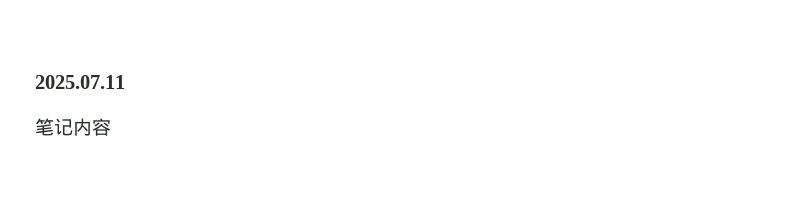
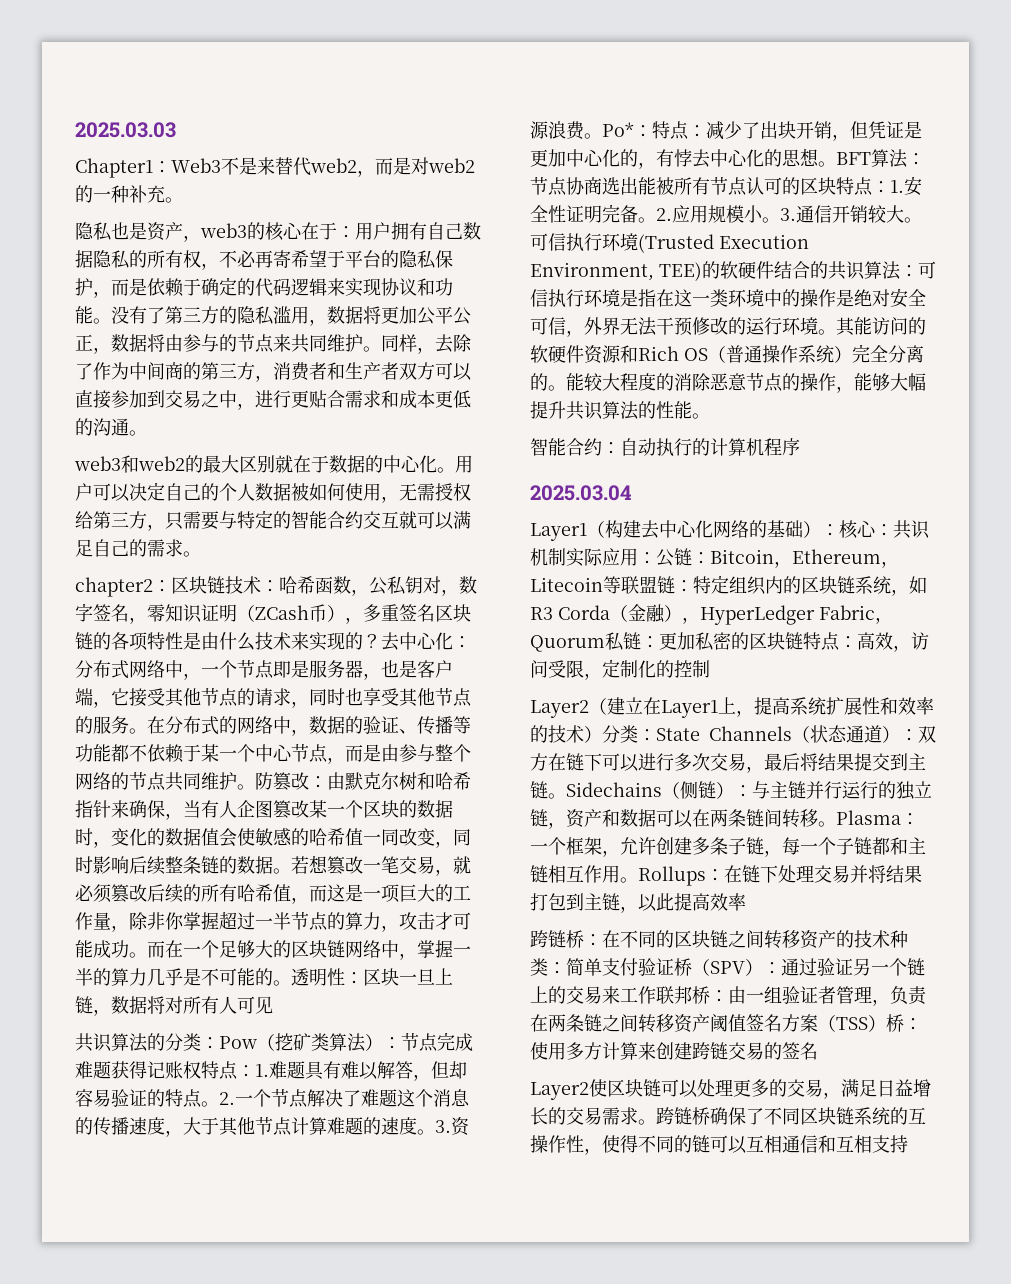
- 2025.07.11
- 笔记内容
+ 2025.03.03
+ Chapter1：Web3不是来替代web2，而是对web2的一种补充。
+ 隐私也是资产，web3的核心在于：用户拥有自己数据隐私的所有权，不必再寄希望于平台的隐私保护，而是依赖于确定的代码逻辑来实现协议和功能。没有了第三方的隐私滥用，数据将更加公平公正，数据将由参与的节点来共同维护。同样，去除了作为中间商的第三方，消费者和生产者双方可以直接参加到交易之中，进行更贴合需求和成本更低的沟通。
+ web3和web2的最大区别就在于数据的中心化。用户可以决定自己的个人数据被如何使用，无需授权给第三方，只需要与特定的智能合约交互就可以满足自己的需求。
+ chapter2：区块链技术：哈希函数，公私钥对，数字签名，零知识证明（ZCash币），多重签名区块链的各项特性是由什么技术来实现的？去中心化：分布式网络中，一个节点即是服务器，也是客户端，它接受其他节点的请求，同时也享受其他节点的服务。在分布式的网络中，数据的验证、传播等功能都不依赖于某一个中心节点，而是由参与整个网络的节点共同维护。防篡改：由默克尔树和哈希指针来确保，当有人企图篡改某一个区块的数据时，变化的数据值会使敏感的哈希值一同改变，同时影响后续整条链的数据。若想篡改一笔交易，就必须篡改后续的所有哈希值，而这是一项巨大的工作量，除非你掌握超过一半节点的算力，攻击才可能成功。而在一个足够大的区块链网络中，掌握一半的算力几乎是不可能的。透明性：区块一旦上链，数据将对所有人可见
+ 共识算法的分类：Pow（挖矿类算法）：节点完成难题获得记账权特点：1.难题具有难以解答，但却容易验证的特点。2.一个节点解决了难题这个消息的传播速度，大于其他节点计算难题的速度。3.资源浪费。Po*：特点：减少了出块开销，但凭证是更加中心化的，有悖去中心化的思想。BFT算法：节点协商选出能被所有节点认可的区块特点：1.安全性证明完备。2.应用规模小。3.通信开销较大。可信执行环境(Trusted Execution Environment, TEE)的软硬件结合的共识算法：可信执行环境是指在这一类环境中的操作是绝对安全可信，外界无法干预修改的运行环境。其能访问的软硬件资源和Rich OS（普通操作系统）完全分离的。能较大程度的消除恶意节点的操作，能够大幅提升共识算法的性能。
+ 智能合约：自动执行的计算机程序
+ 2025.03.04
+ Layer1（构建去中心化网络的基础）：核心：共识机制实际应用：公链：Bitcoin，Ethereum，Litecoin等联盟链：特定组织内的区块链系统，如R3 Corda（金融），HyperLedger Fabric，Quorum私链：更加私密的区块链特点：高效，访问受限，定制化的控制
+ Layer2（建立在Layer1上，提高系统扩展性和效率的技术）分类：State Channels（状态通道）：双方在链下可以进行多次交易，最后将结果提交到主链。Sidechains（侧链）：与主链并行运行的独立链，资产和数据可以在两条链间转移。Plasma：一个框架，允许创建多条子链，每一个子链都和主链相互作用。Rollups：在链下处理交易并将结果打包到主链，以此提高效率
+ 跨链桥：在不同的区块链之间转移资产的技术种类：简单支付验证桥（SPV）：通过验证另一个链上的交易来工作联邦桥：由一组验证者管理，负责在两条链之间转移资产阈值签名方案（TSS）桥：使用多方计算来创建跨链交易的签名
+ Layer2使区块链可以处理更多的交易，满足日益增长的交易需求。跨链桥确保了不同区块链系统的互操作性，使得不同的链可以互相通信和互相支持

